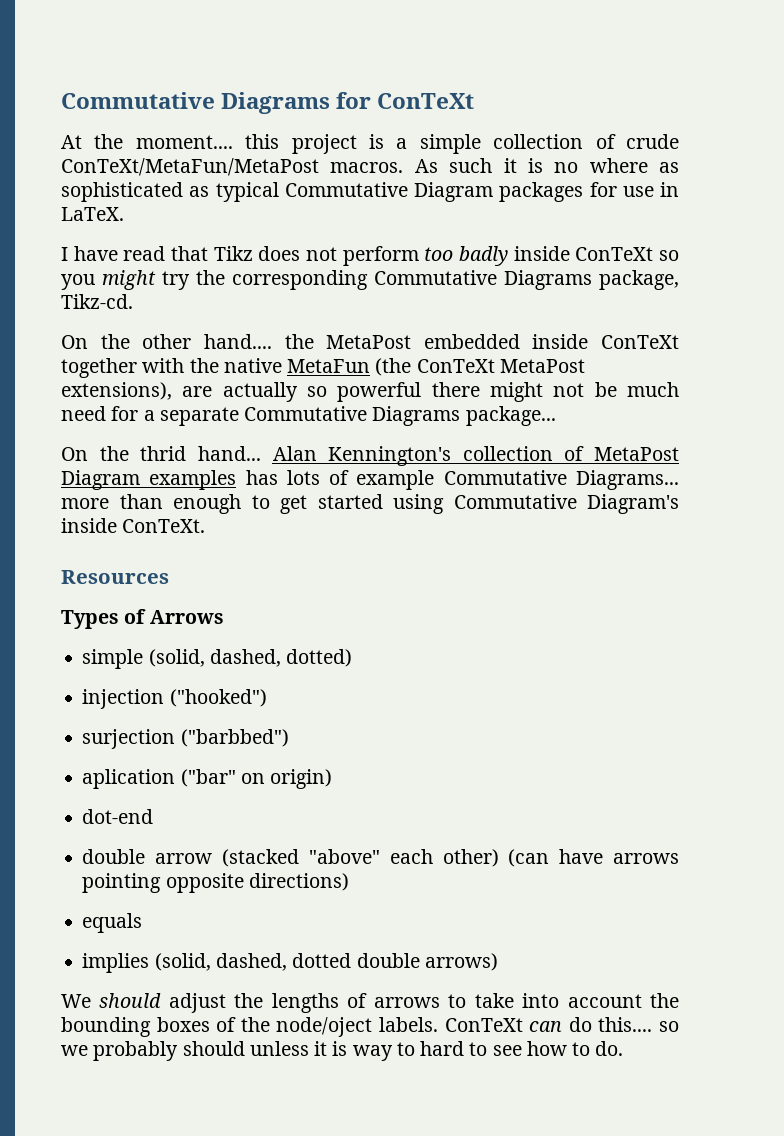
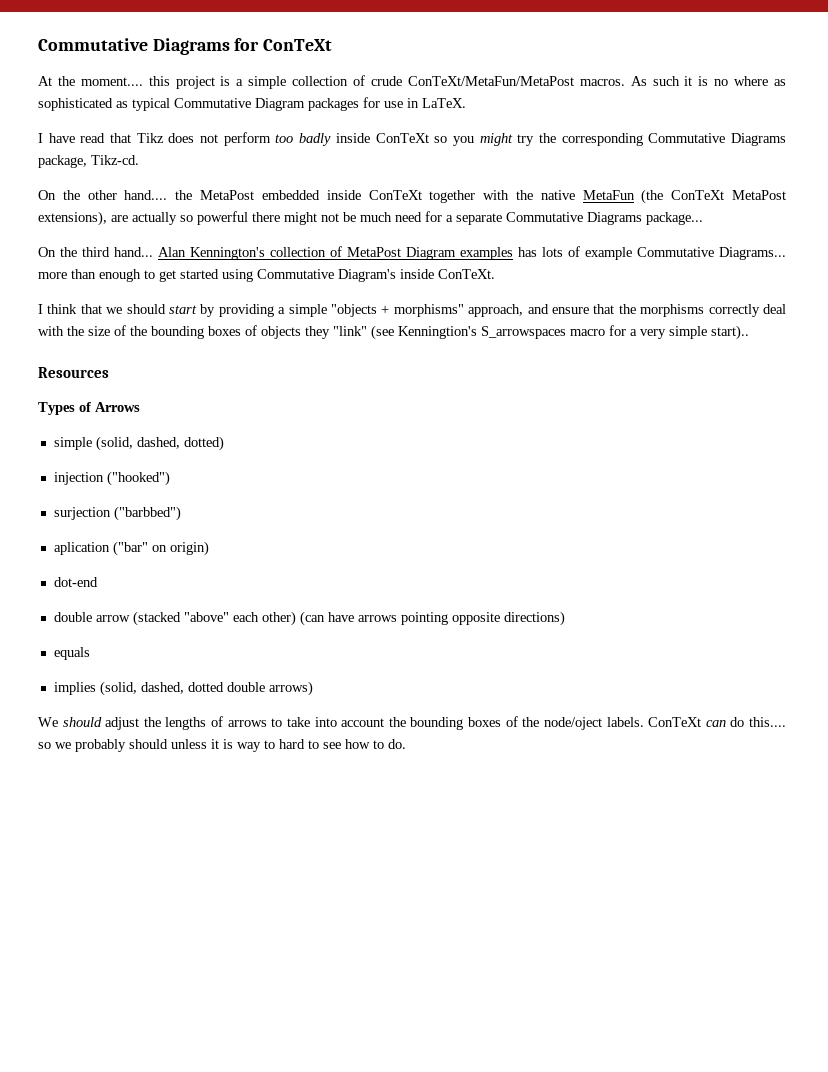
- On the thrid hand...
+ On the third hand...
+ I think that we should start by providing a simple "objects + morphisms" approach, and ensure that the morphisms correctly deal with the size of the bounding boxes of objects they "link" (see Kenningtion's S_arrowspaces macro for a very simple start)..

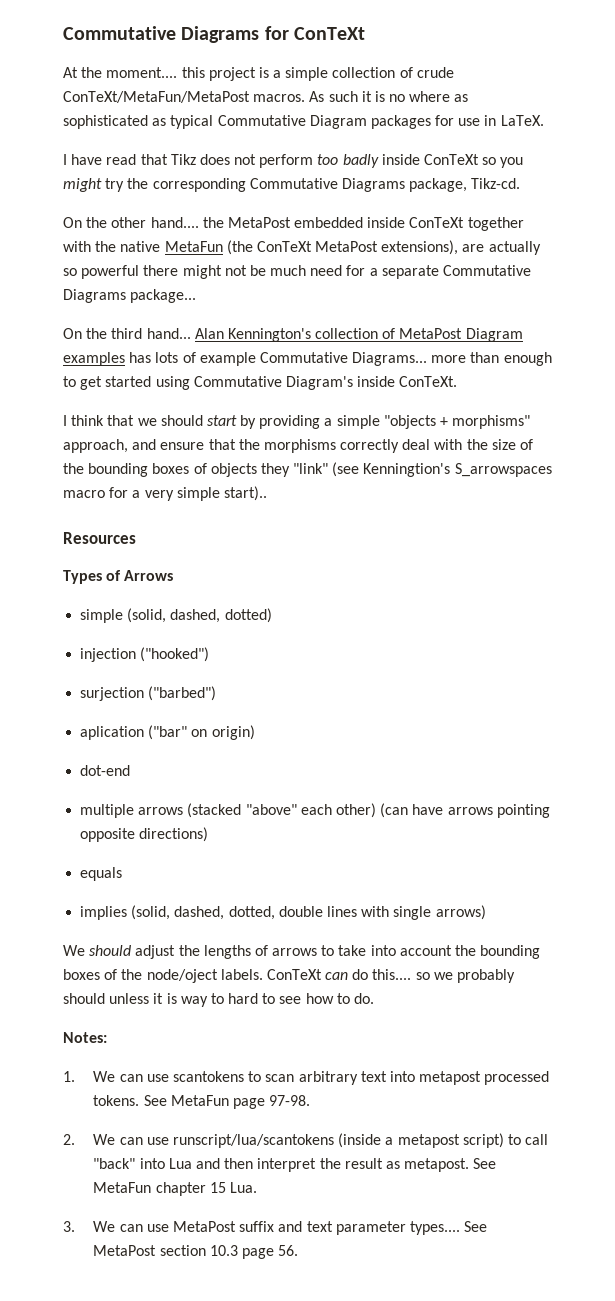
- surjection ("barbbed")
+ surjection ("barbed")
- double arrow (stacked "above" each other) (can have arrows pointing opposite directions)
+ multiple arrows (stacked "above" each other) (can have arrows pointing opposite directions)
- implies (solid, dashed, dotted double arrows)
+ implies (solid, dashed, dotted, double lines with single arrows)
+ Notes:
+ 1. We can use scantokens to scan arbitrary text into metapost processed tokens. See MetaFun page 97-98.
+ 2. We can use runscript/lua/scantokens (inside a metapost script) to call "back" into Lua and then interpret the result as metapost. See MetaFun chapter 15 Lua.
+ 3. We can use MetaPost suffix and text parameter types.... See MetaPost section 10.3 page 56.

